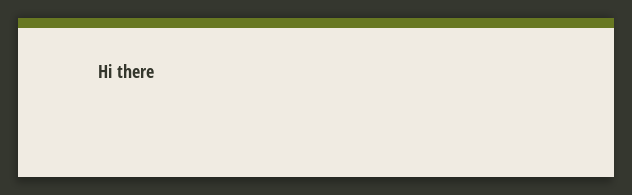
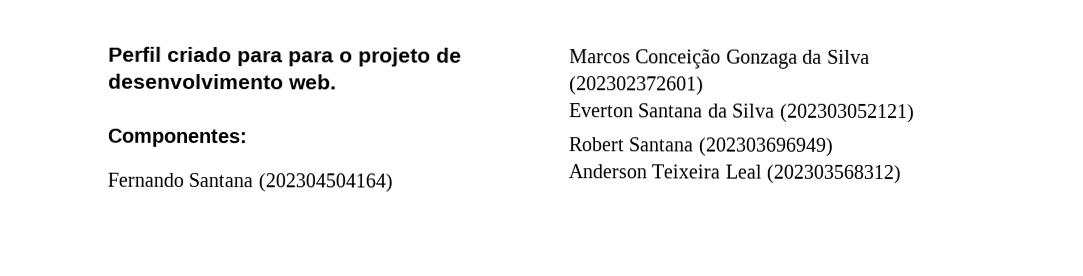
- Hi there
+ Perfil criado para para o projeto de desenvolvimento web.
+ Componentes:
+ Fernando Santana (202304504164)
+ Marcos Conceição Gonzaga da Silva (202302372601)
+ Everton Santana da Silva (202303052121)
+ Robert Santana (202303696949)
+ Anderson Teixeira Leal (202303568312)

